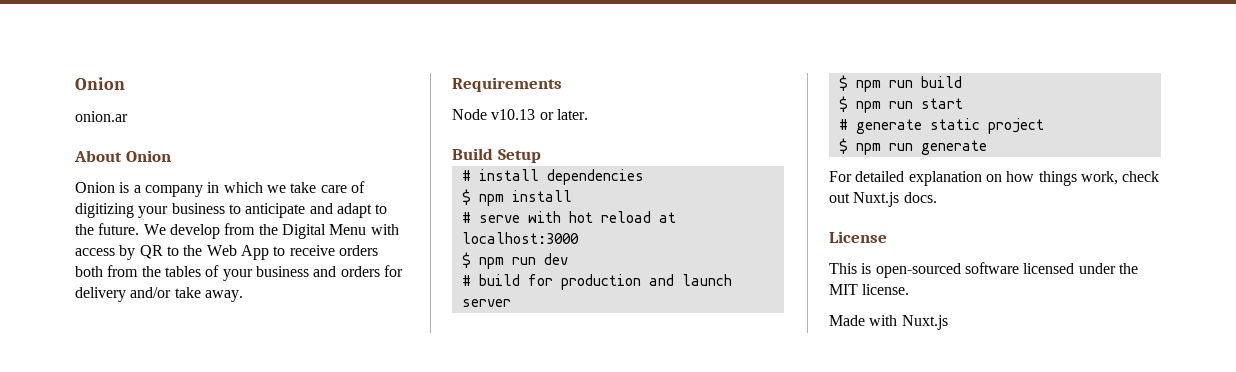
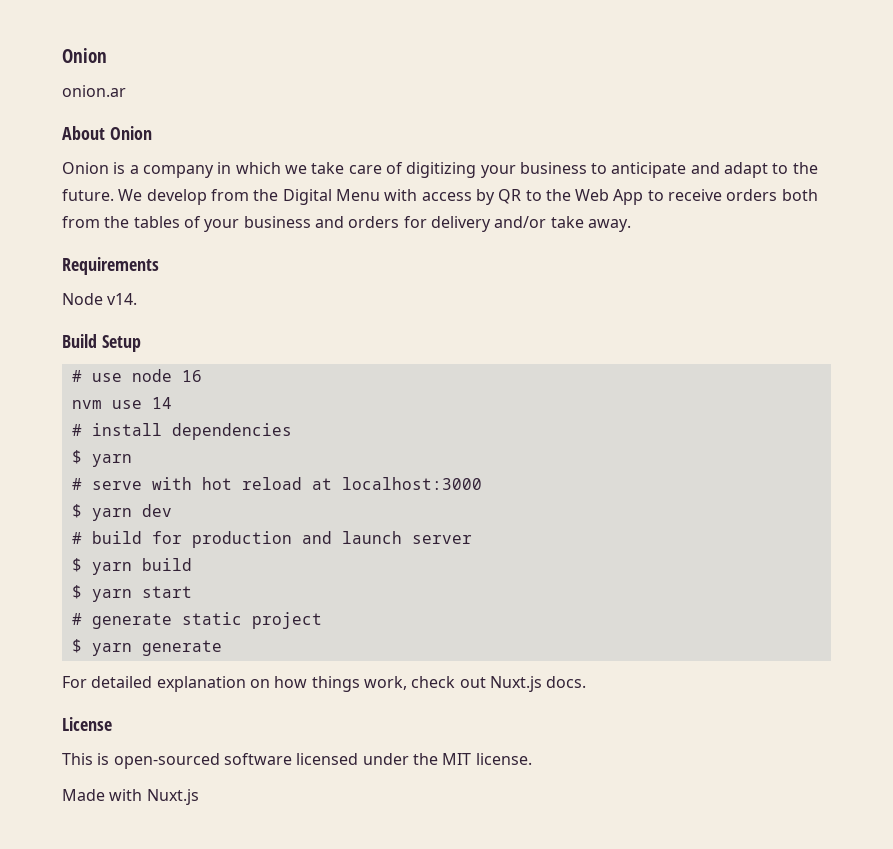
- Node v10.13 or later.
+ Node v14.
+ # use node 16
+ nvm use 14
  # install dependencies
- $ npm install
+ $ yarn
- $ npm run dev
+ $ yarn dev
- $ npm run build
+ $ yarn build
- $ npm run start
+ $ yarn start
- $ npm run generate
+ $ yarn generate

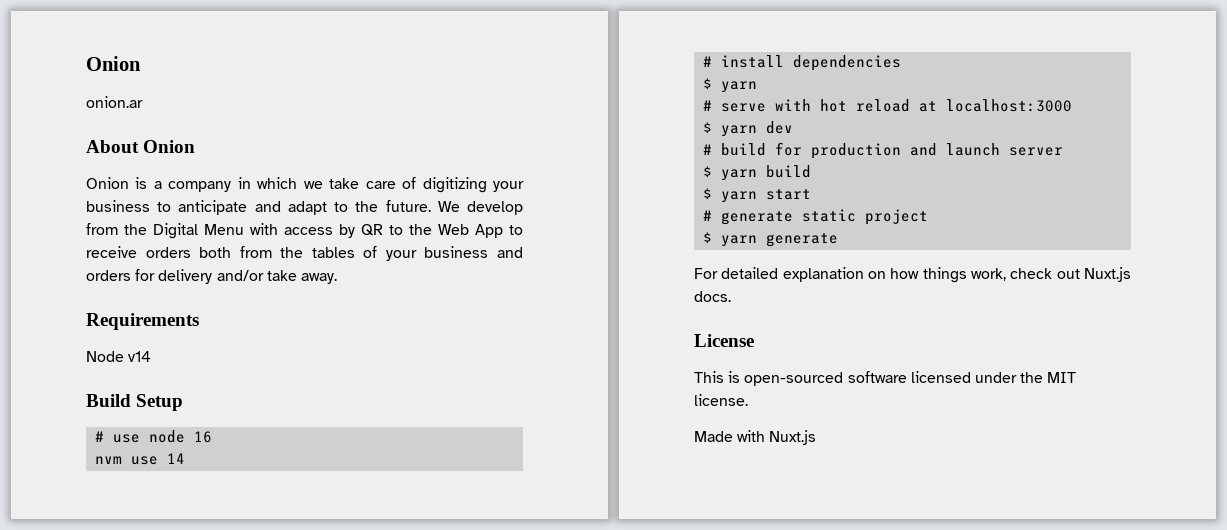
- Node v14.
+ Node v14

